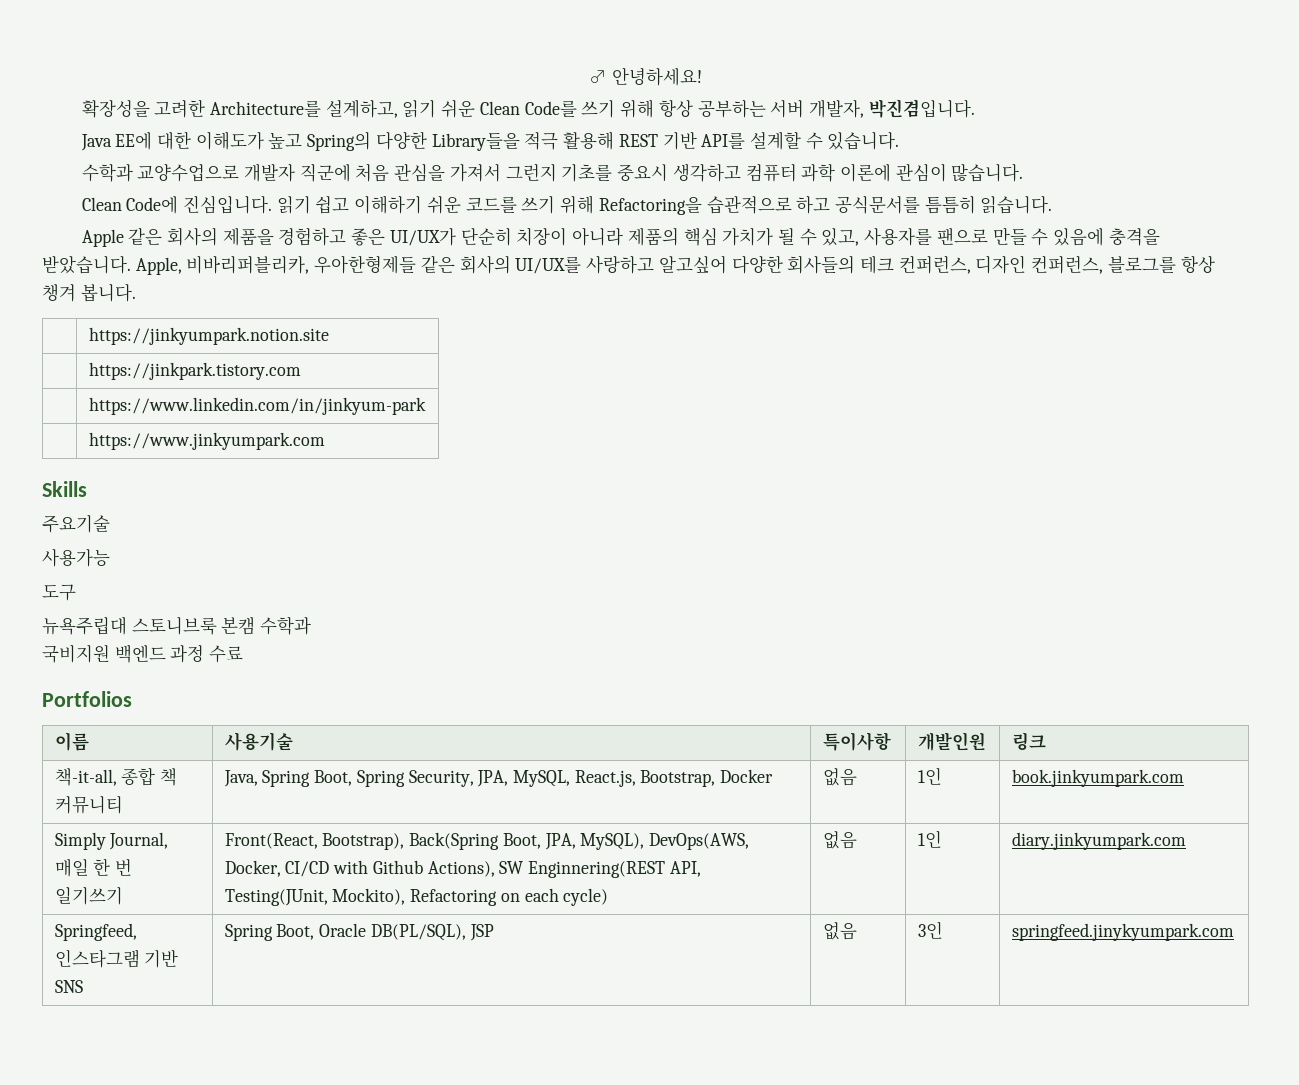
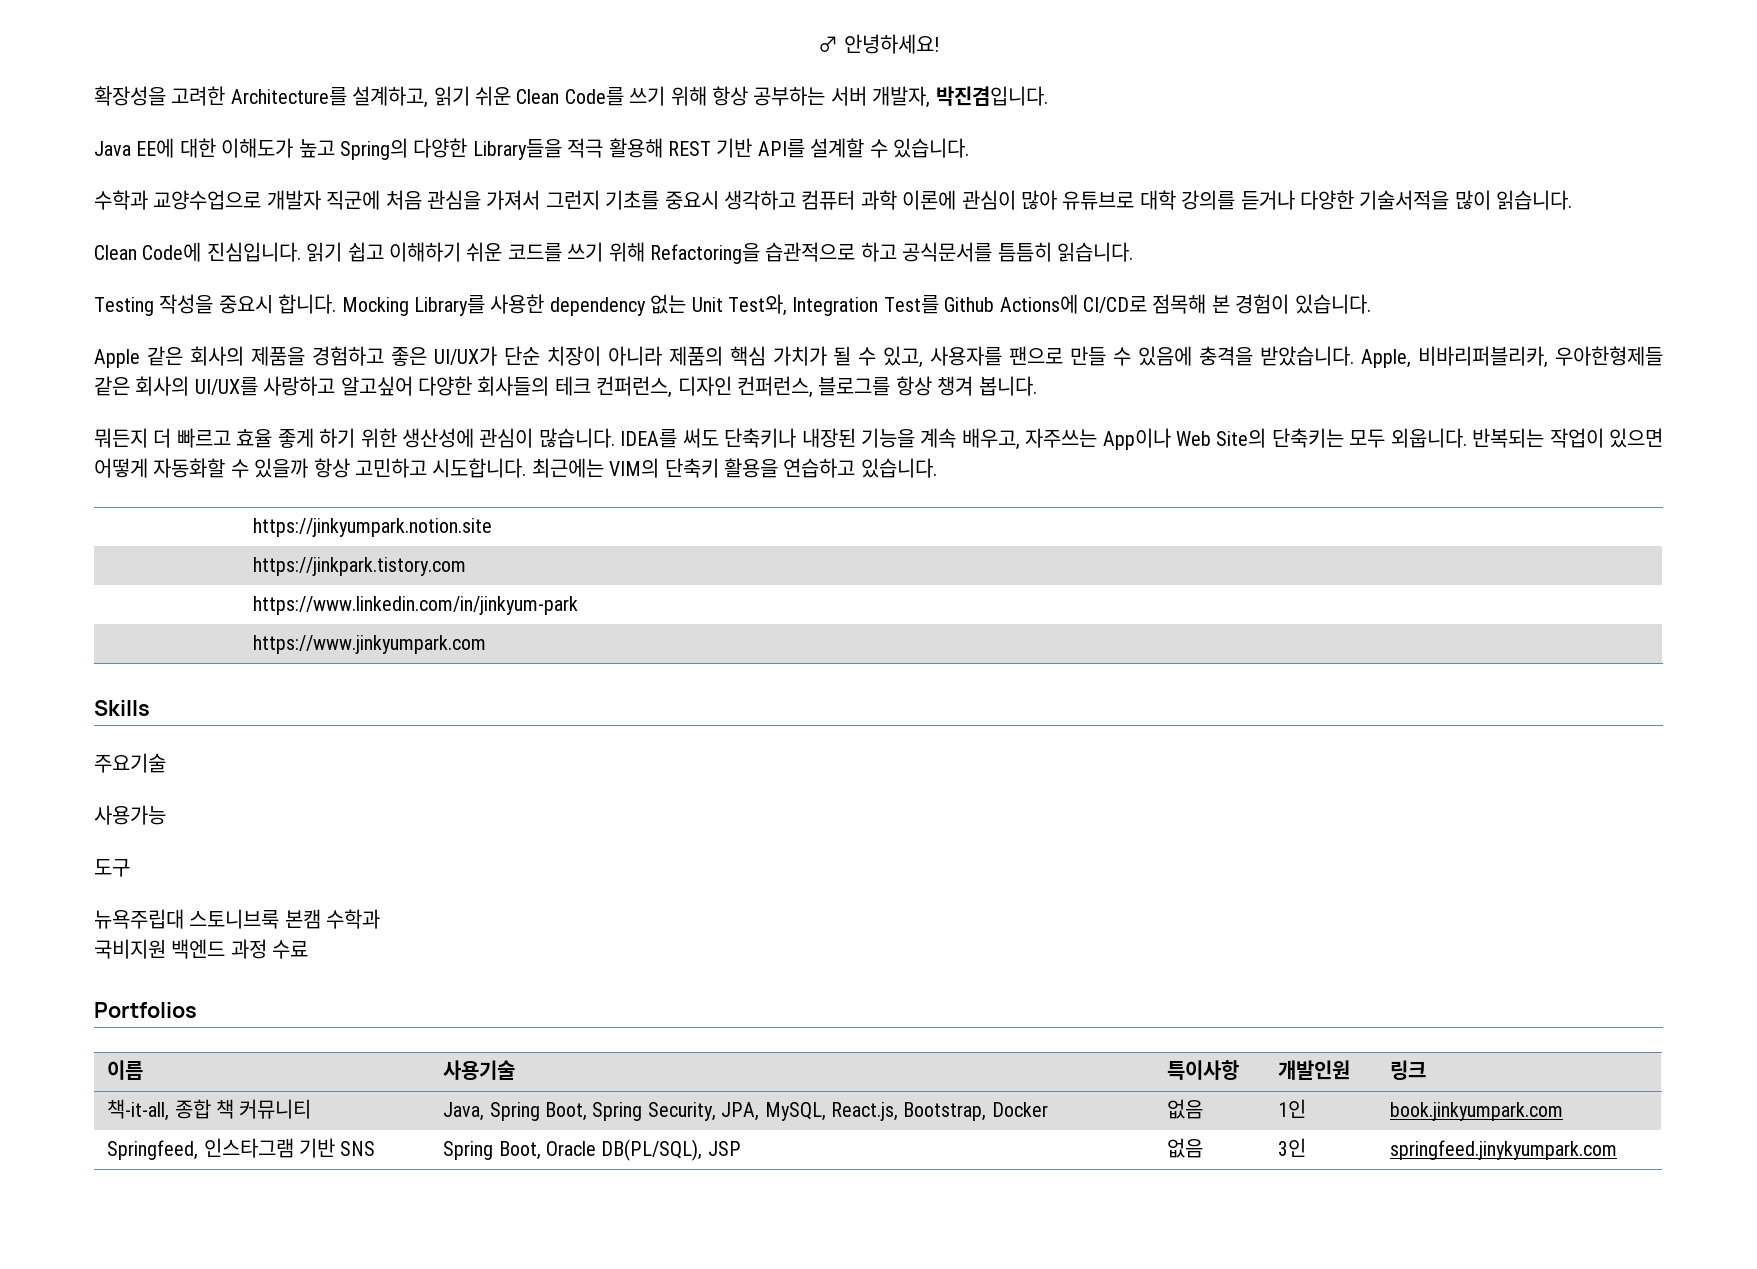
- 수학과 교양수업으로 개발자 직군에 처음 관심을 가져서 그런지 기초를 중요시 생각하고 컴퓨터 과학 이론에 관심이 많습니다.
+ 수학과 교양수업으로 개발자 직군에 처음 관심을 가져서 그런지 기초를 중요시 생각하고 컴퓨터 과학 이론에 관심이 많아 유튜브로 대학 강의를 듣거나 다양한 기술서적을 많이 읽습니다.
+ Testing 작성을 중요시 합니다. Mocking Library를 사용한 dependency 없는 Unit Test와, Integration Test를 Github Actions에 CI/CD로 점목해 본 경험이 있습니다.
- Apple 같은 회사의 제품을 경험하고 좋은 UI/UX가 단순히 치장이 아니라 제품의 핵심 가치가 될 수 있고, 사용자를 팬으로 만들 수 있음에 충격을 받았습니다.
+ Apple 같은 회사의 제품을 경험하고 좋은 UI/UX가 단순 치장이 아니라 제품의 핵심 가치가 될 수 있고, 사용자를 팬으로 만들 수 있음에 충격을 받았습니다.
+ 뭐든지 더 빠르고 효율 좋게 하기 위한 생산성에 관심이 많습니다. IDEA를 써도 단축키나 내장된 기능을 계속 배우고, 자주쓰는 App이나 Web Site의 단축키는 모두 외웁니다. 반복되는 작업이 있으면 어떻게 자동화할 수 있을까 항상 고민하고 시도합니다. 최근에는 VIM의 단축키 활용을 연습하고 있습니다.
- Simply Journal, 매일 한 번 일기쓰기 | Front(React, Bootstrap), Back(Spring Boot, JPA, MySQL), DevOps(AWS, Docker, CI/CD with Github Actions), SW Enginnering(REST API, Testing(JUnit, Mockito), Refactoring on each cycle) | 없음 | 1인 | diary.jinkyumpark.com

